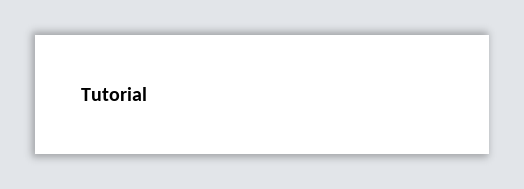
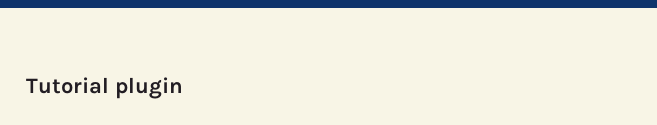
- Tutorial
+ Tutorial plugin

